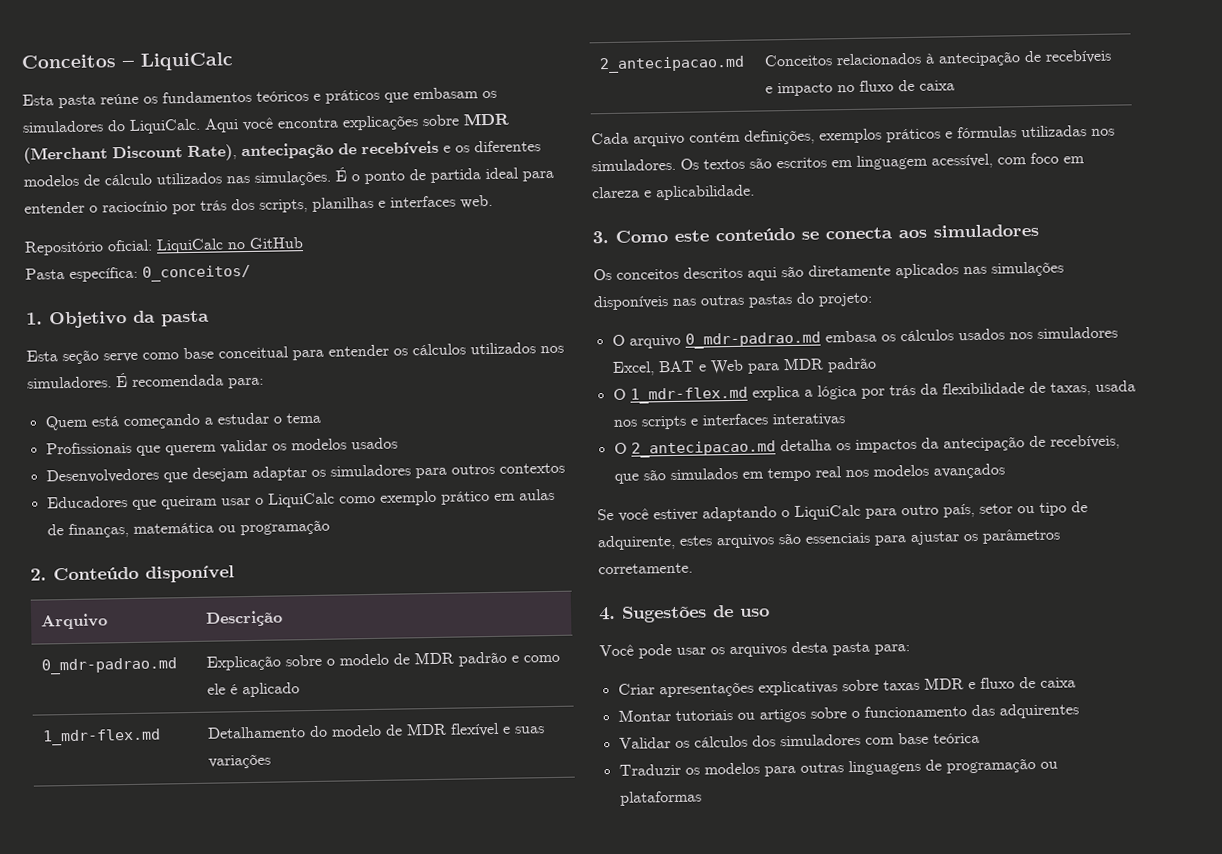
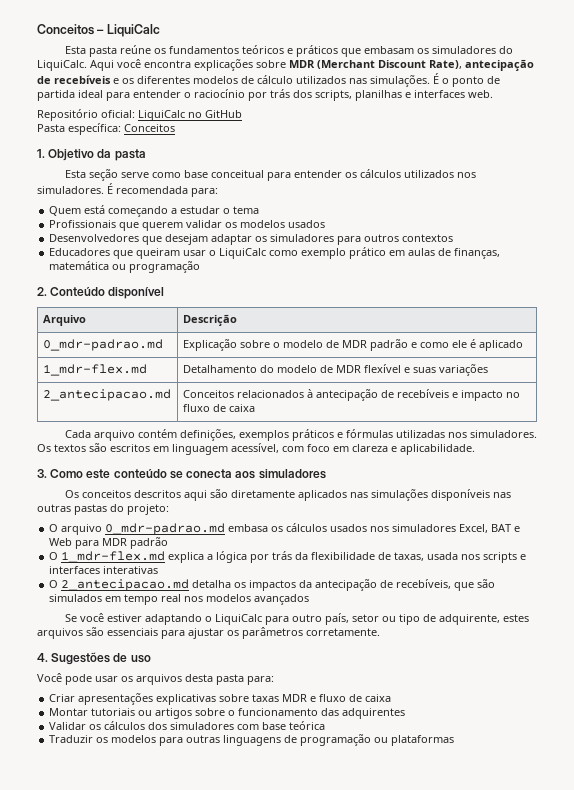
- Pasta específica: 0_conceitos/
+ Pasta específica: Conceitos

